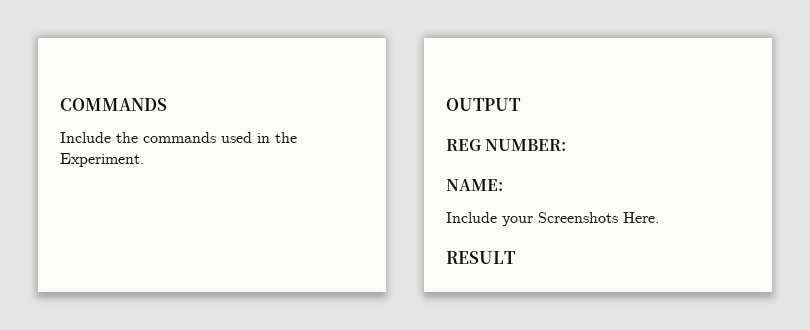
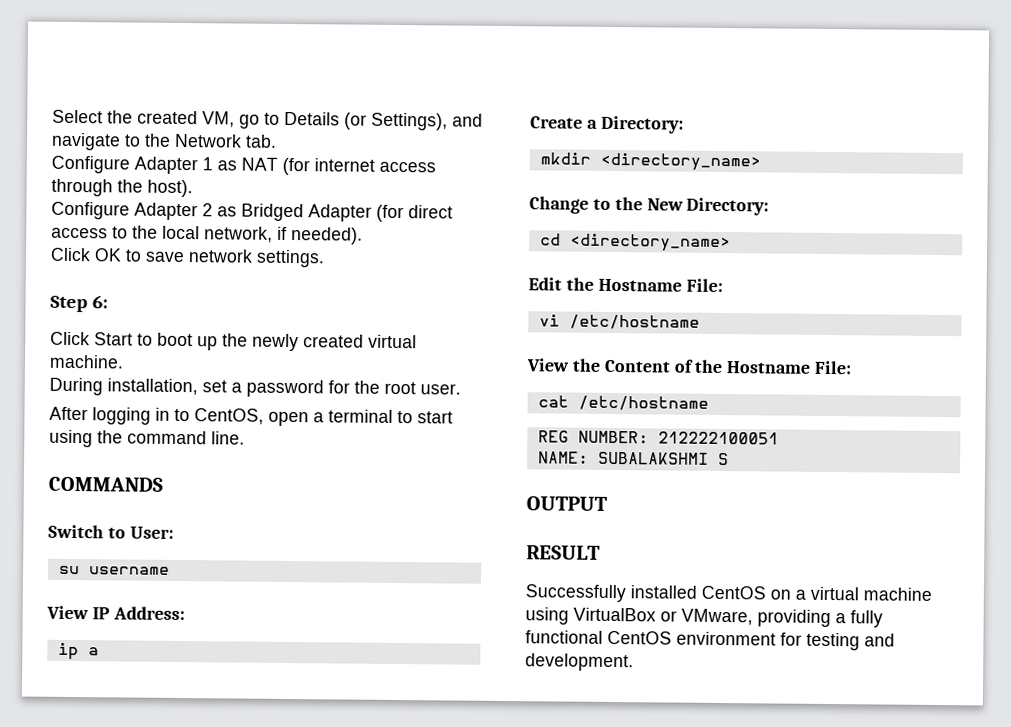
+ Select the created VM, go to Details (or Settings), and navigate to the Network tab.
+ Configure Adapter 1 as NAT (for internet access through the host).
+ Configure Adapter 2 as Bridged Adapter (for direct access to the local network, if needed).
+ Click OK to save network settings.
+ Step 6:
+ Click Start to boot up the newly created virtual machine.
+ During installation, set a password for the root user.
+ After logging in to CentOS, open a terminal to start using the command line.
  COMMANDS
- Include the commands used in the Experiment.
+ Switch to User:
+ su username
+ View IP Address:
+ ip a
+ Create a Directory:
+ mkdir <directory_name>
+ Change to the New Directory:
+ cd <directory_name>
+ Edit the Hostname File:
+ vi /etc/hostname
+ View the Content of the Hostname File:
+ cat /etc/hostname
+ REG NUMBER: 212222100051
+ NAME: SUBALAKSHMI S
  OUTPUT
- REG NUMBER:
- NAME:
- Include your Screenshots Here.
  RESULT
+ Successfully installed CentOS on a virtual machine using VirtualBox or VMware, providing a fully functional CentOS environment for testing and development.

